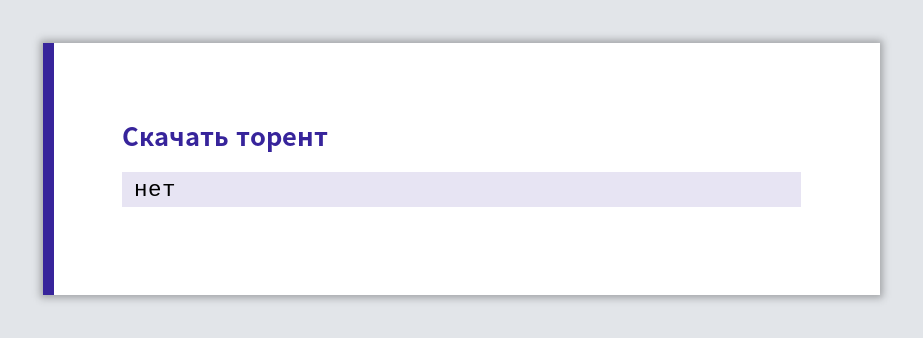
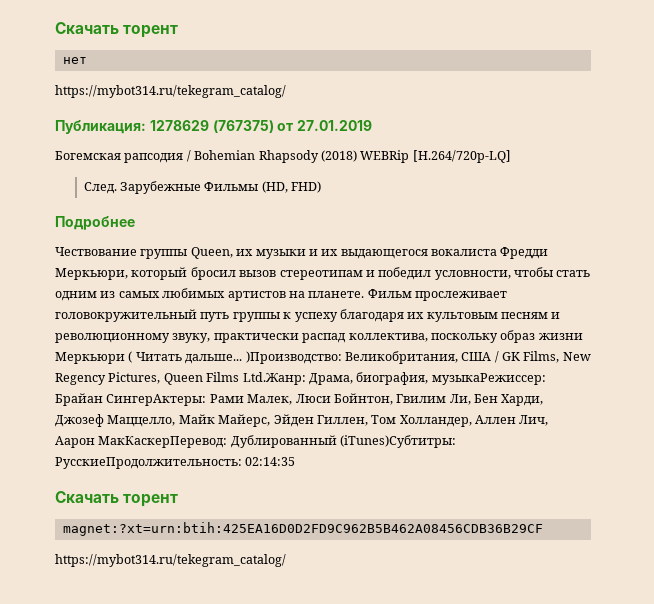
  нет
+ https://mybot314.ru/tekegram_catalog/
+ Публикация: 1278629 (767375) от 27.01.2019
+ Богемская рапсодия / Bohemian Rhapsody (2018) WEBRip [H.264/720p-LQ]
+ След. Зарубежные Фильмы (HD, FHD)
+ Подробнее
+ Чествование группы Queen, их музыки и их выдающегося вокалиста Фредди Меркьюри, который бросил вызов стереотипам и победил условности, чтобы стать одним из самых любимых артистов на планете. Фильм прослеживает головокружительный путь группы к успеху благодаря их культовым песням и революционному звуку, практически распад коллектива, поскольку образ жизни Меркьюри ( Читать дальше... )Производство: Великобритания, США / GK Films, New Regency Pictures, Queen Films Ltd.Жанр: Драма, биография, музыкаРежиссер: Брайан СингерАктеры: Рами Малек, Люси Бойнтон, Гвилим Ли, Бен Харди, Джозеф Маццелло, Майк Майерс, Эйден Гиллен, Том Холландер, Аллен Лич, Аарон МакКаскерПеревод: Дублированный (iTunes)Субтитры: РусскиеПродолжительность: 02:14:35
+ Скачать торент
+ magnet:?xt=urn:btih:425EA16D0D2FD9C962B5B462A08456CDB36B29CF
+ https://mybot314.ru/tekegram_catalog/

